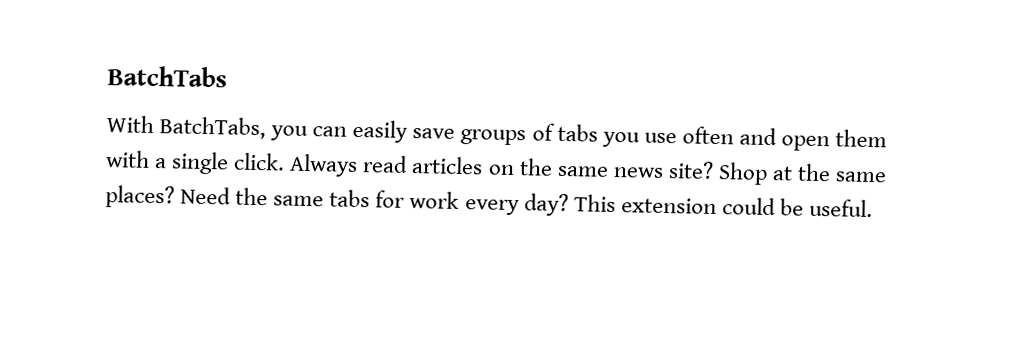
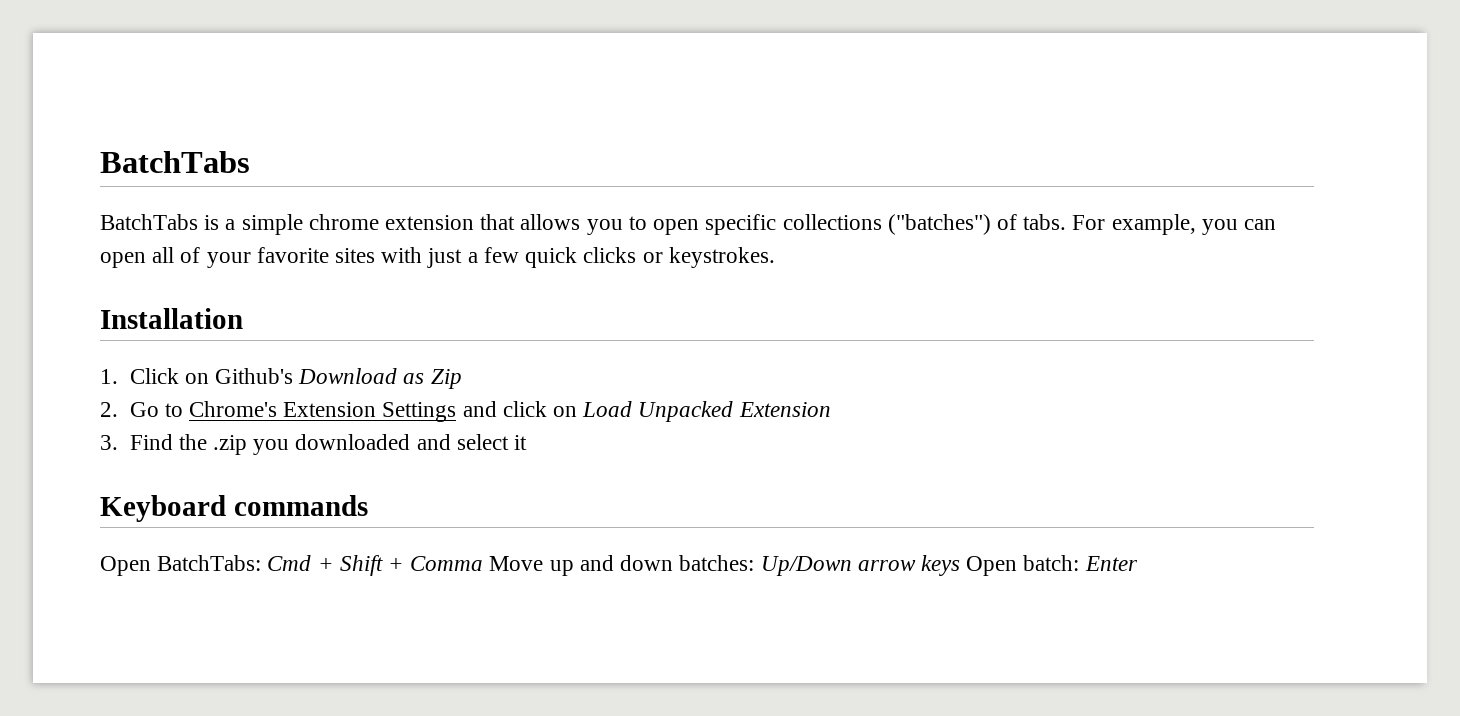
- With BatchTabs, you can easily save groups of tabs you use often and open them with a single click. Always read articles on the same news site? Shop at the same places? Need the same tabs for work every day? This extension could be useful.
+ BatchTabs is a simple chrome extension that allows you to open specific collections ("batches") of tabs. For example, you can open all of your favorite sites with just a few quick clicks or keystrokes.
+ Installation
+ 1. Click on Github's Download as Zip
+ 2. Go to Chrome's Extension Settings and click on Load Unpacked Extension
+ 3. Find the .zip you downloaded and select it
+ Keyboard commands
+ Open BatchTabs: Cmd + Shift + Comma Move up and down batches: Up/Down arrow keys Open batch: Enter

